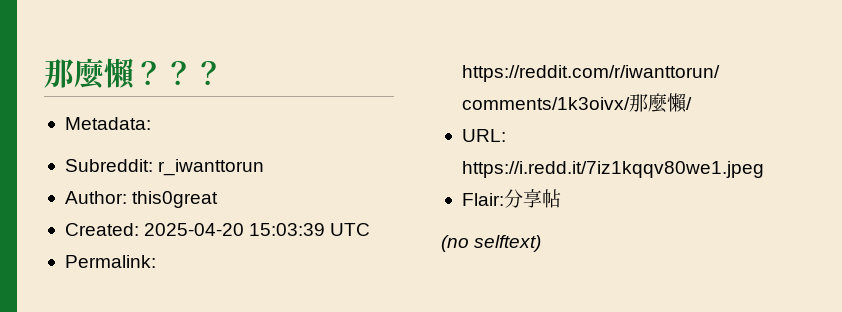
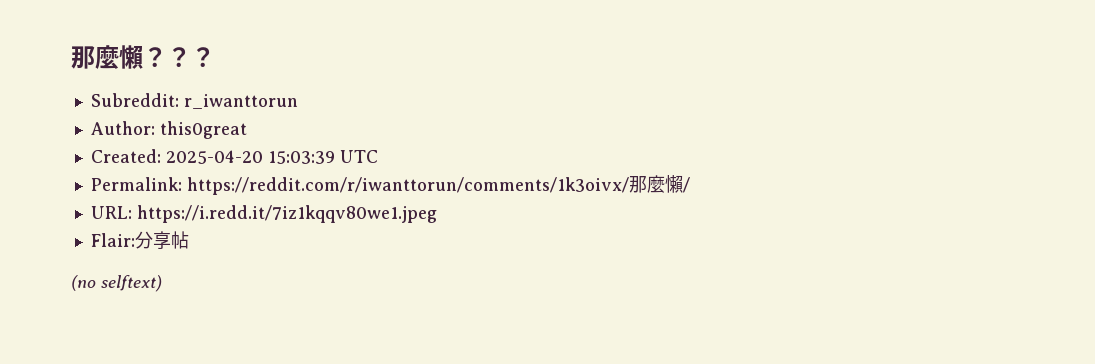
- Metadata:

